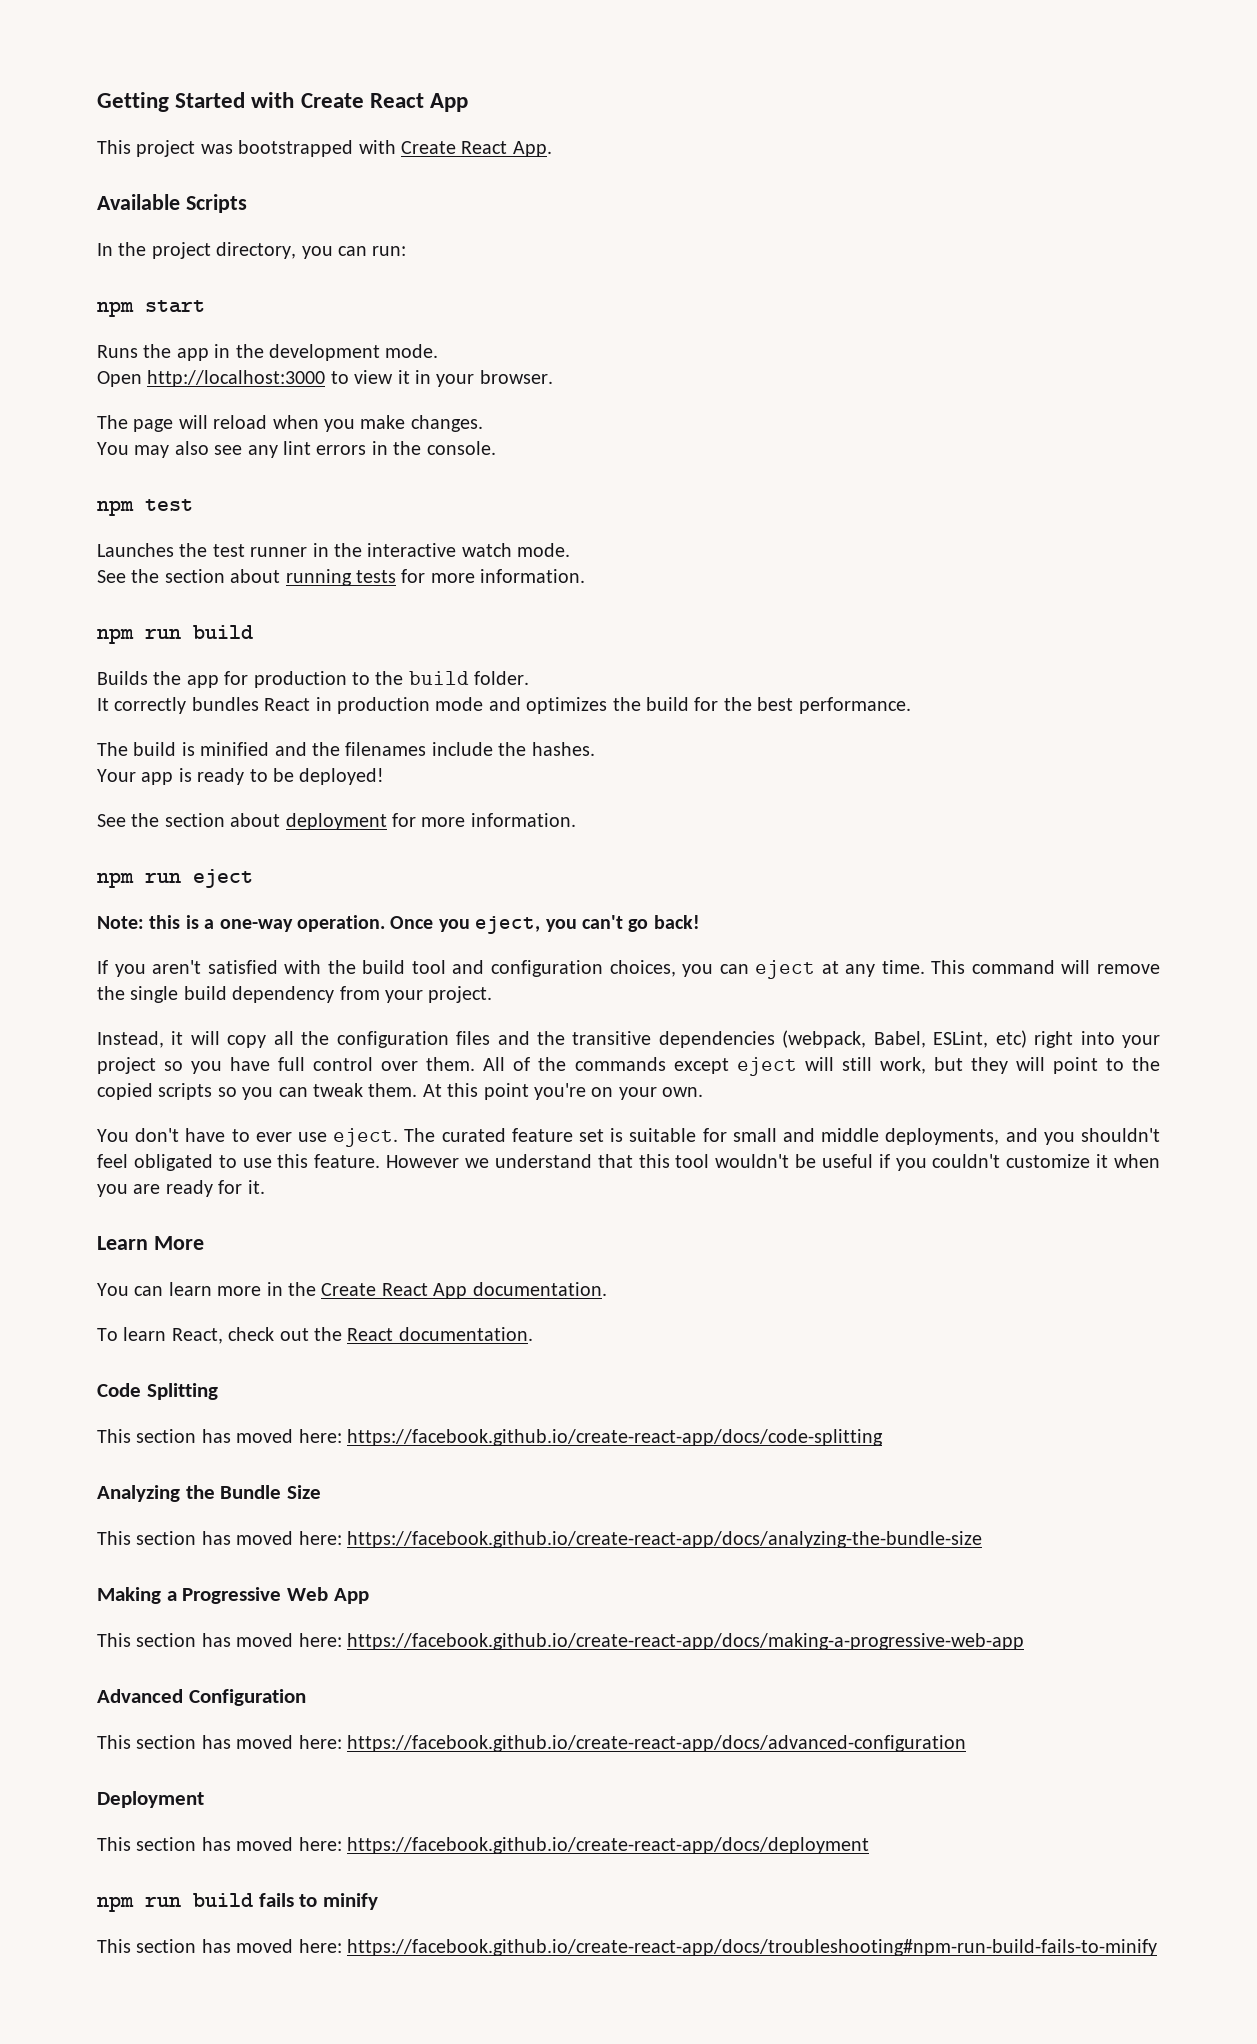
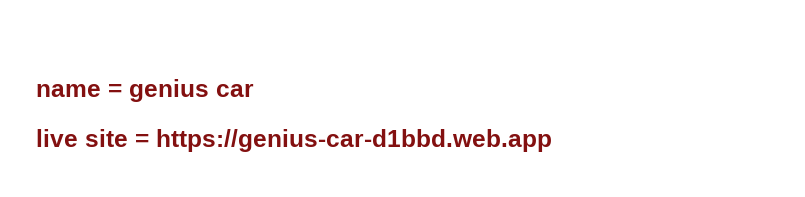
- Getting Started with Create React App
- This project was bootstrapped with Create React App.
- Available Scripts
- In the project directory, you can run:
- npm start
- Runs the app in the development mode.
- Open http://localhost:3000 to view it in your browser.
- The page will reload when you make changes.
- You may also see any lint errors in the console.
- npm test
- Launches the test runner in the interactive watch mode.
- See the section about running tests for more information.
- npm run build
- Builds the app for production to the build folder.
- It correctly bundles React in production mode and optimizes the build for the best performance.
- The build is minified and the filenames include the hashes.
- Your app is ready to be deployed!
- See the section about deployment for more information.
- npm run eject
- Note: this is a one-way operation. Once you eject, you can't go back!
- If you aren't satisfied with the build tool and configuration choices, you can eject at any time. This command will remove the single build dependency from your project.
- Instead, it will copy all the configuration files and the transitive dependencies (webpack, Babel, ESLint, etc) right into your project so you have full control over them. All of the commands except eject will still work, but they will point to the copied scripts so you can tweak them. At this point you're on your own.
- You don't have to ever use eject. The curated feature set is suitable for small and middle deployments, and you shouldn't feel obligated to use this feature. However we understand that this tool wouldn't be useful if you couldn't customize it when you are ready for it.
- Learn More
- You can learn more in the Create React App documentation.
- To learn React, check out the React documentation.
- Code Splitting
- This section has moved here: https://facebook.github.io/create-react-app/docs/code-splitting
- Analyzing the Bundle Size
- This section has moved here: https://facebook.github.io/create-react-app/docs/analyzing-the-bundle-size
- Making a Progressive Web App
- This section has moved here: https://facebook.github.io/create-react-app/docs/making-a-progressive-web-app
- Advanced Configuration
- This section has moved here: https://facebook.github.io/create-react-app/docs/advanced-configuration
- Deployment
- This section has moved here: https://facebook.github.io/create-react-app/docs/deployment
- npm run build fails to minify
- This section has moved here: https://facebook.github.io/create-react-app/docs/troubleshooting#npm-run-build-fails-to-minify
+ name = genius car
+ live site = https://genius-car-d1bbd.web.app

